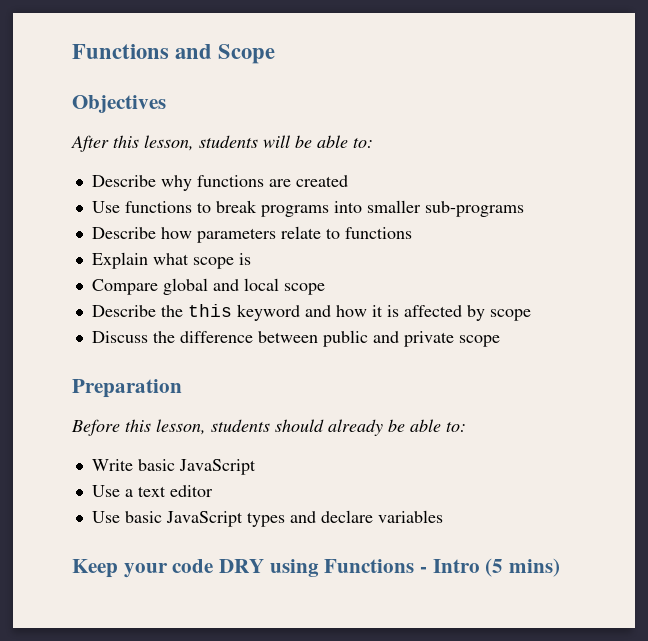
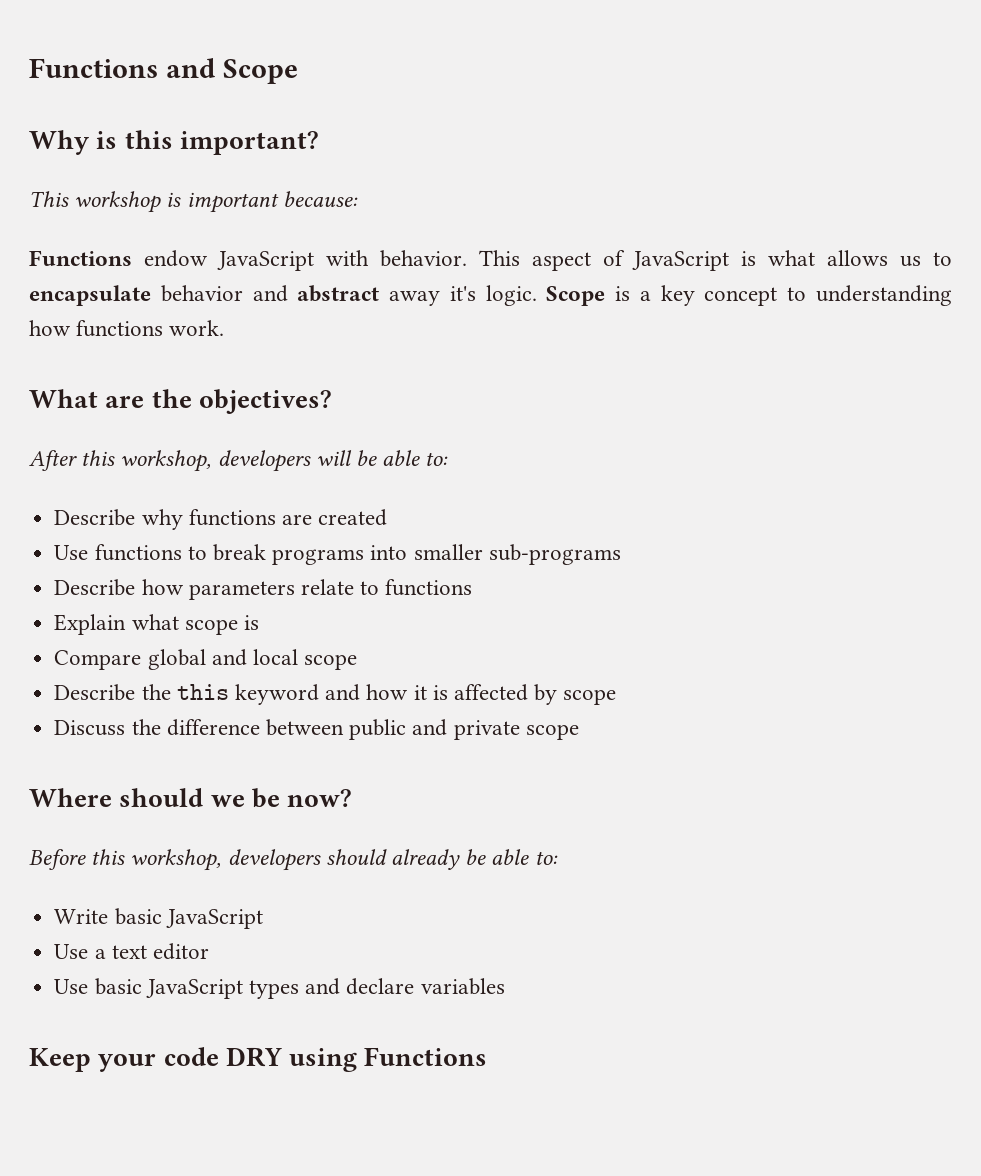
- Objectives
+ Why is this important?
+ This workshop is important because:
+ Functions endow JavaScript with behavior. This aspect of JavaScript is what allows us to encapsulate behavior and abstract away it's logic. Scope is a key concept to understanding how functions work.
+ What are the objectives?
- After this lesson, students will be able to:
+ After this workshop, developers will be able to:
- Preparation
+ Where should we be now?
- Before this lesson, students should already be able to:
+ Before this workshop, developers should already be able to:
- Keep your code DRY using Functions - Intro (5 mins)
+ Keep your code DRY using Functions

